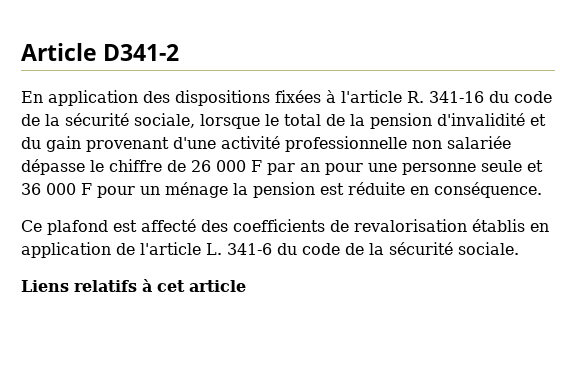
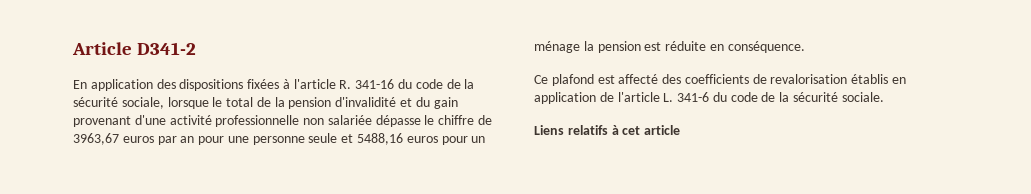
- En application des dispositions fixées à l'article R. 341-16 du code de la sécurité sociale, lorsque le total de la pension d'invalidité et du gain provenant d'une activité professionnelle non salariée dépasse le chiffre de 26 000 F par an pour une personne seule et 36 000 F pour un ménage la pension est réduite en conséquence.
+ En application des dispositions fixées à l'article R. 341-16 du code de la sécurité sociale, lorsque le total de la pension d'invalidité et du gain provenant d'une activité professionnelle non salariée dépasse le chiffre de 3963,67 euros par an pour une personne seule et 5488,16 euros pour un ménage la pension est réduite en conséquence.

